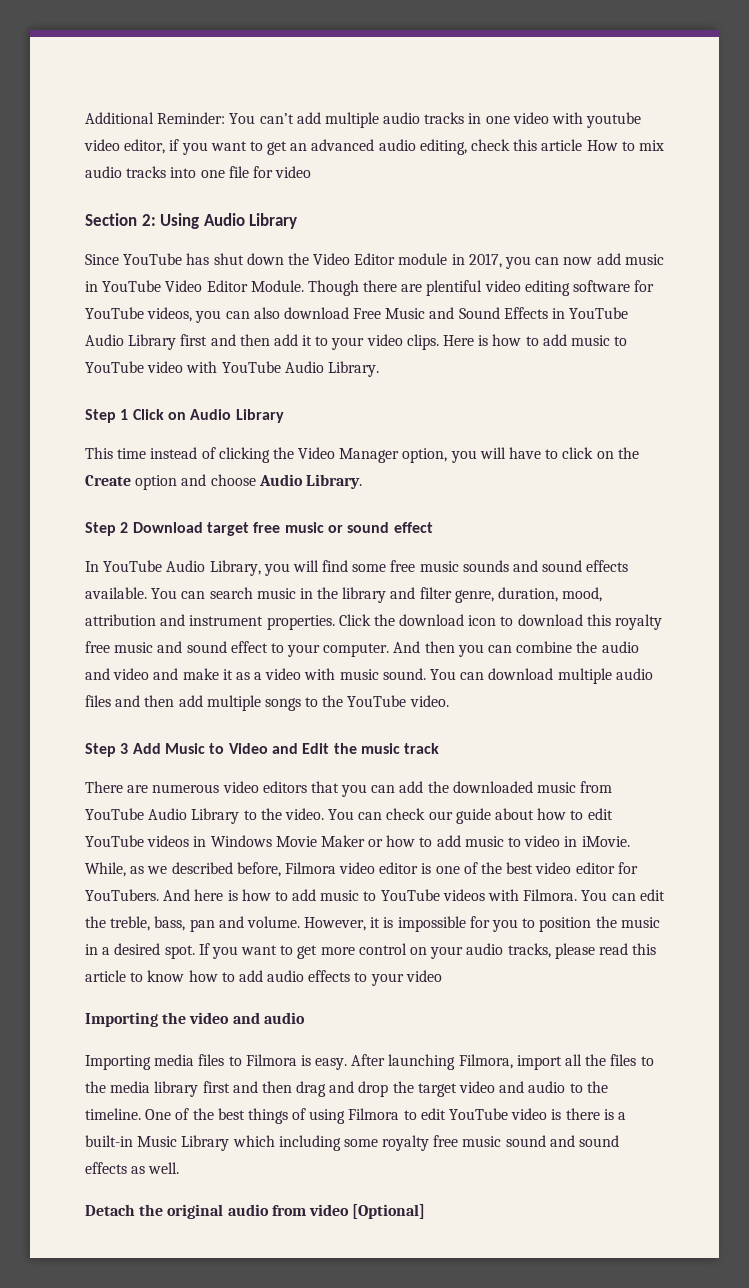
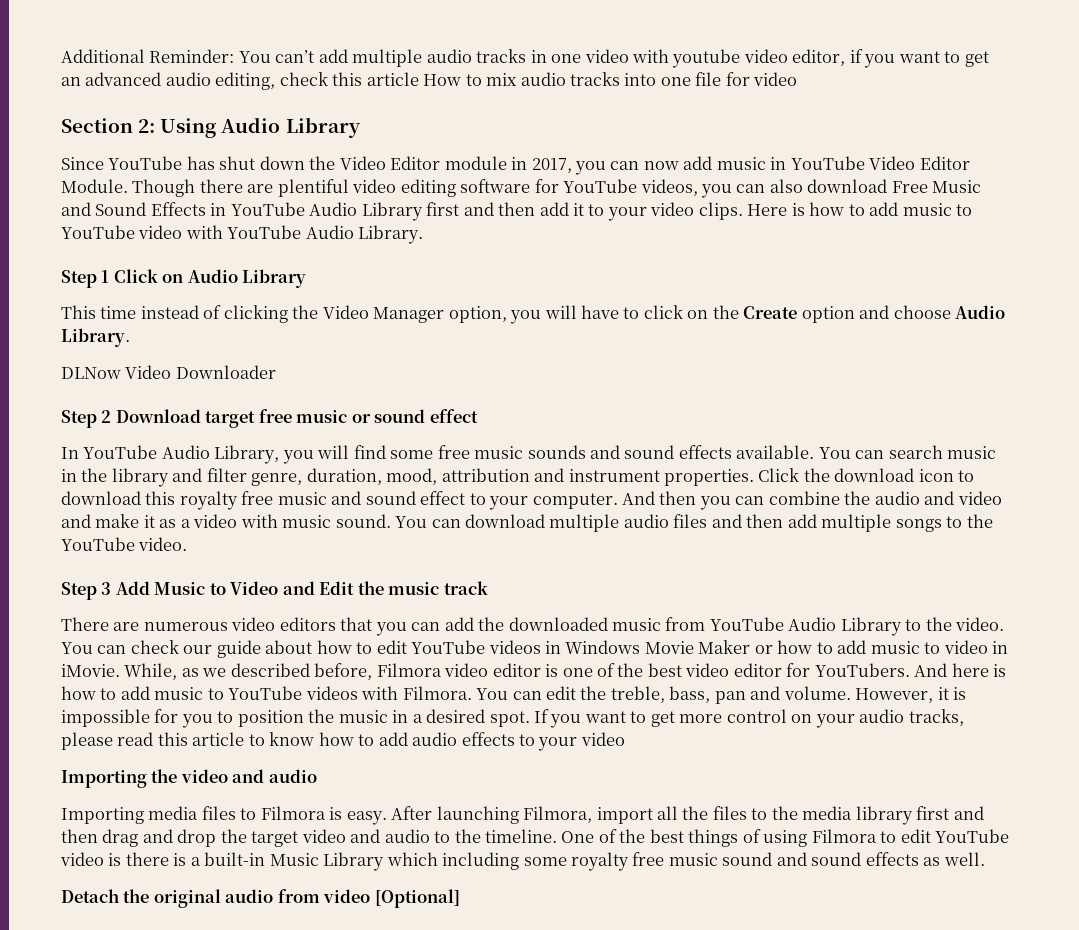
+ DLNow Video Downloader

